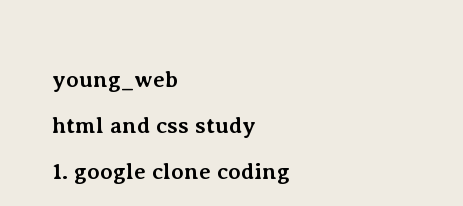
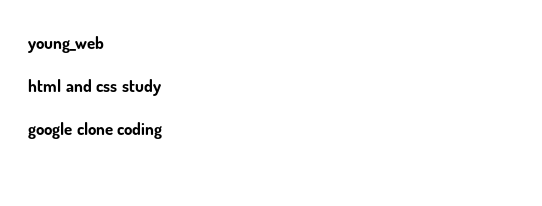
- 1. google clone coding
+ google clone coding

